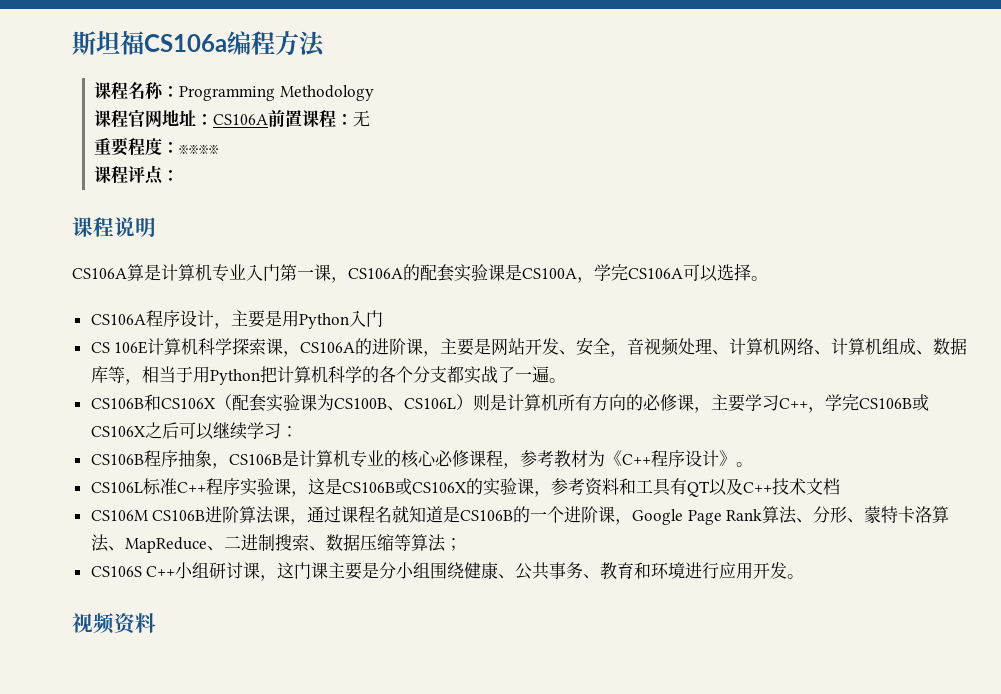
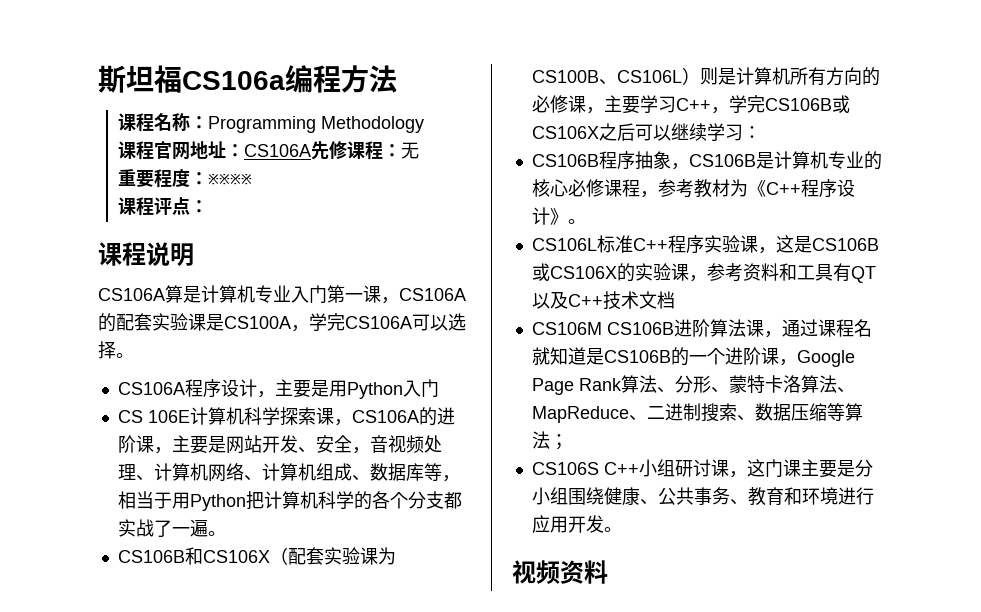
- 课程官网地址：CS106A前置课程：无
+ 课程官网地址：CS106A先修课程：无

